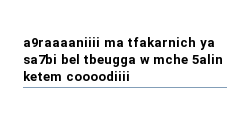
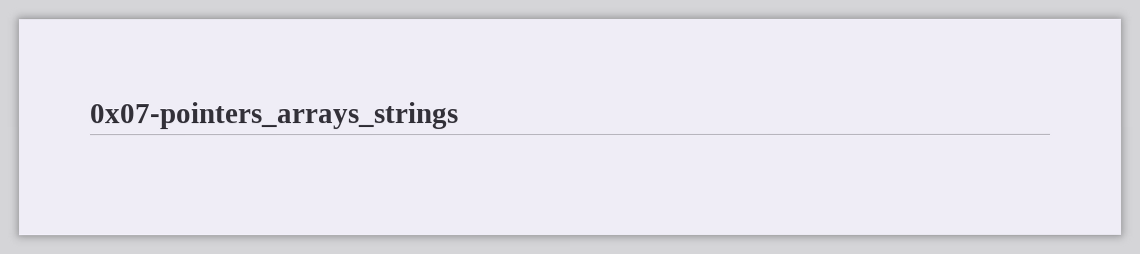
- a9raaaaniiii ma tfakarnich ya sa7bi bel tbeugga w mche 5alin ketem coooodiiii
+ 0x07-pointers_arrays_strings

